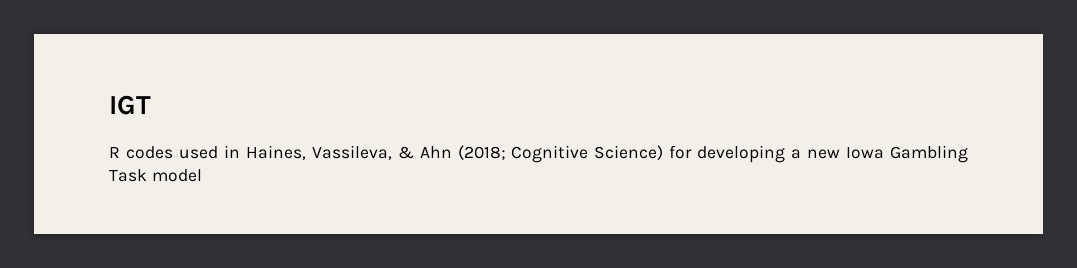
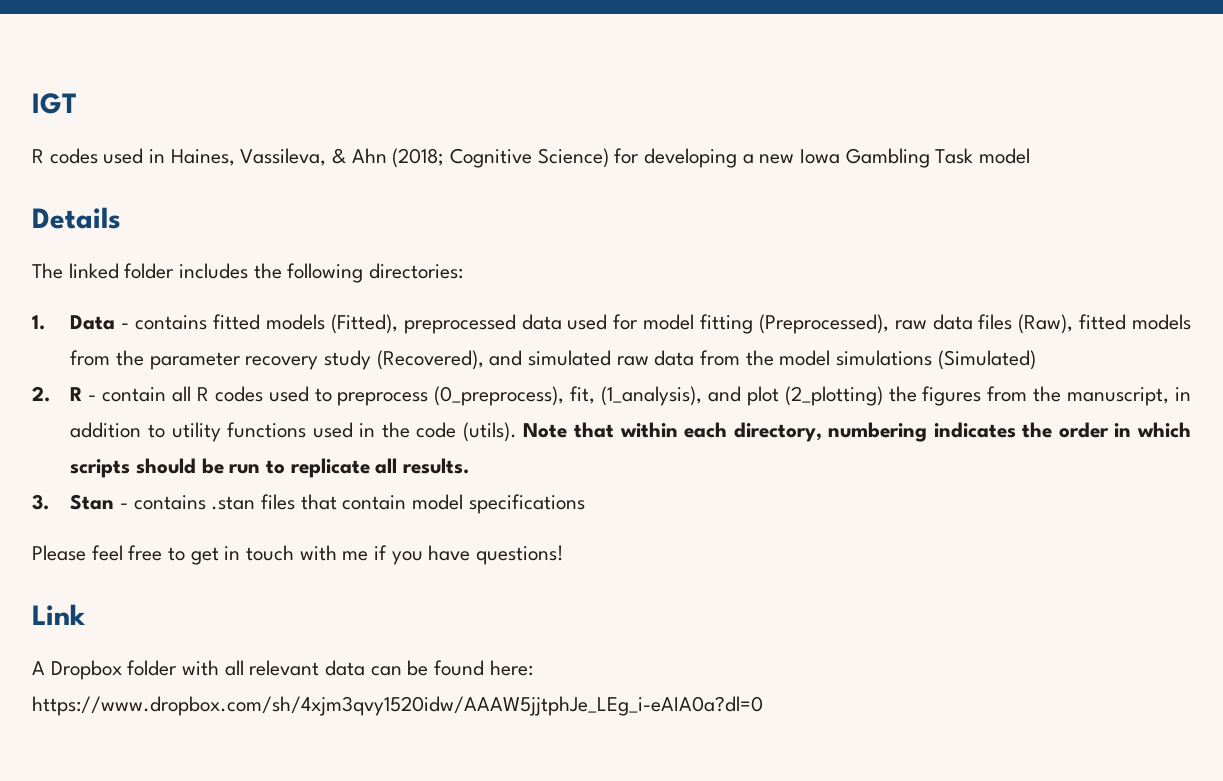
+ Details
+ The linked folder includes the following directories:
+ 1. Data - contains fitted models (Fitted), preprocessed data used for model fitting (Preprocessed), raw data files (Raw), fitted models from the parameter recovery study (Recovered), and simulated raw data from the model simulations (Simulated)
+ 2. R - contain all R codes used to preprocess (0_preprocess), fit, (1_analysis), and plot (2_plotting) the figures from the manuscript, in addition to utility functions used in the code (utils). Note that within each directory, numbering indicates the order in which scripts should be run to replicate all results.
+ 3. Stan - contains .stan files that contain model specifications
+ Please feel free to get in touch with me if you have questions!
+ Link
+ A Dropbox folder with all relevant data can be found here: https://www.dropbox.com/sh/4xjm3qvy1520idw/AAAW5jjtphJe_LEg_i-eAIA0a?dl=0

